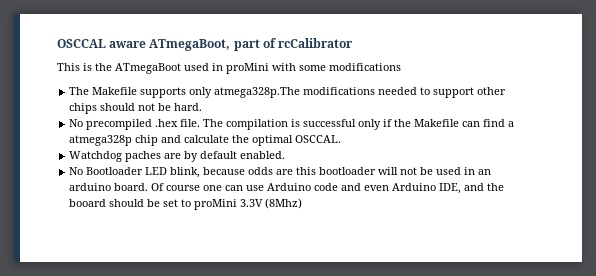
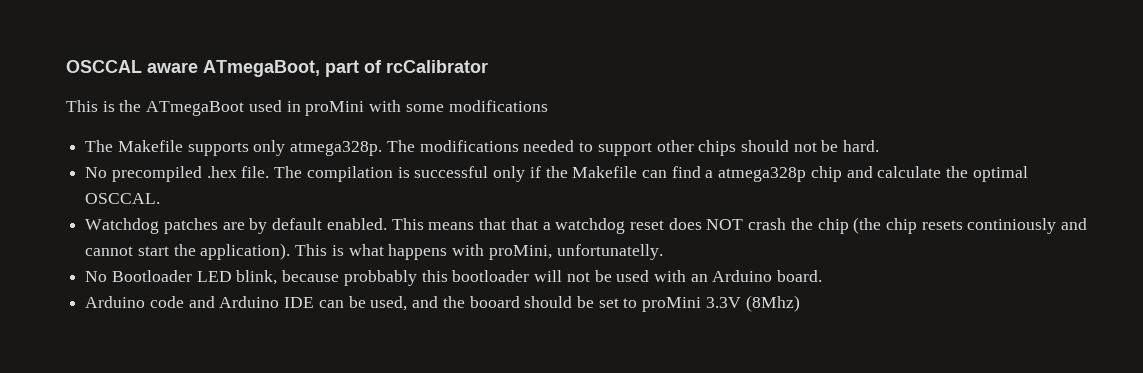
- The Makefile supports only atmega328p.The modifications needed to support other chips should not be hard.
+ The Makefile supports only atmega328p. The modifications needed to support other chips should not be hard.
- Watchdog paches are by default enabled.
+ Watchdog patches are by default enabled. This means that that a watchdog reset does NOT crash the chip (the chip resets continiously and cannot start the application). This is what happens with proMini, unfortunatelly.
- No Bootloader LED blink, because odds are this bootloader will not be used in an arduino board. Of course one can use Arduino code and even Arduino IDE, and the booard should be set to proMini 3.3V (8Mhz)
+ No Bootloader LED blink, because probbably this bootloader will not be used with an Arduino board.
+ Arduino code and Arduino IDE can be used, and the booard should be set to proMini 3.3V (8Mhz)

